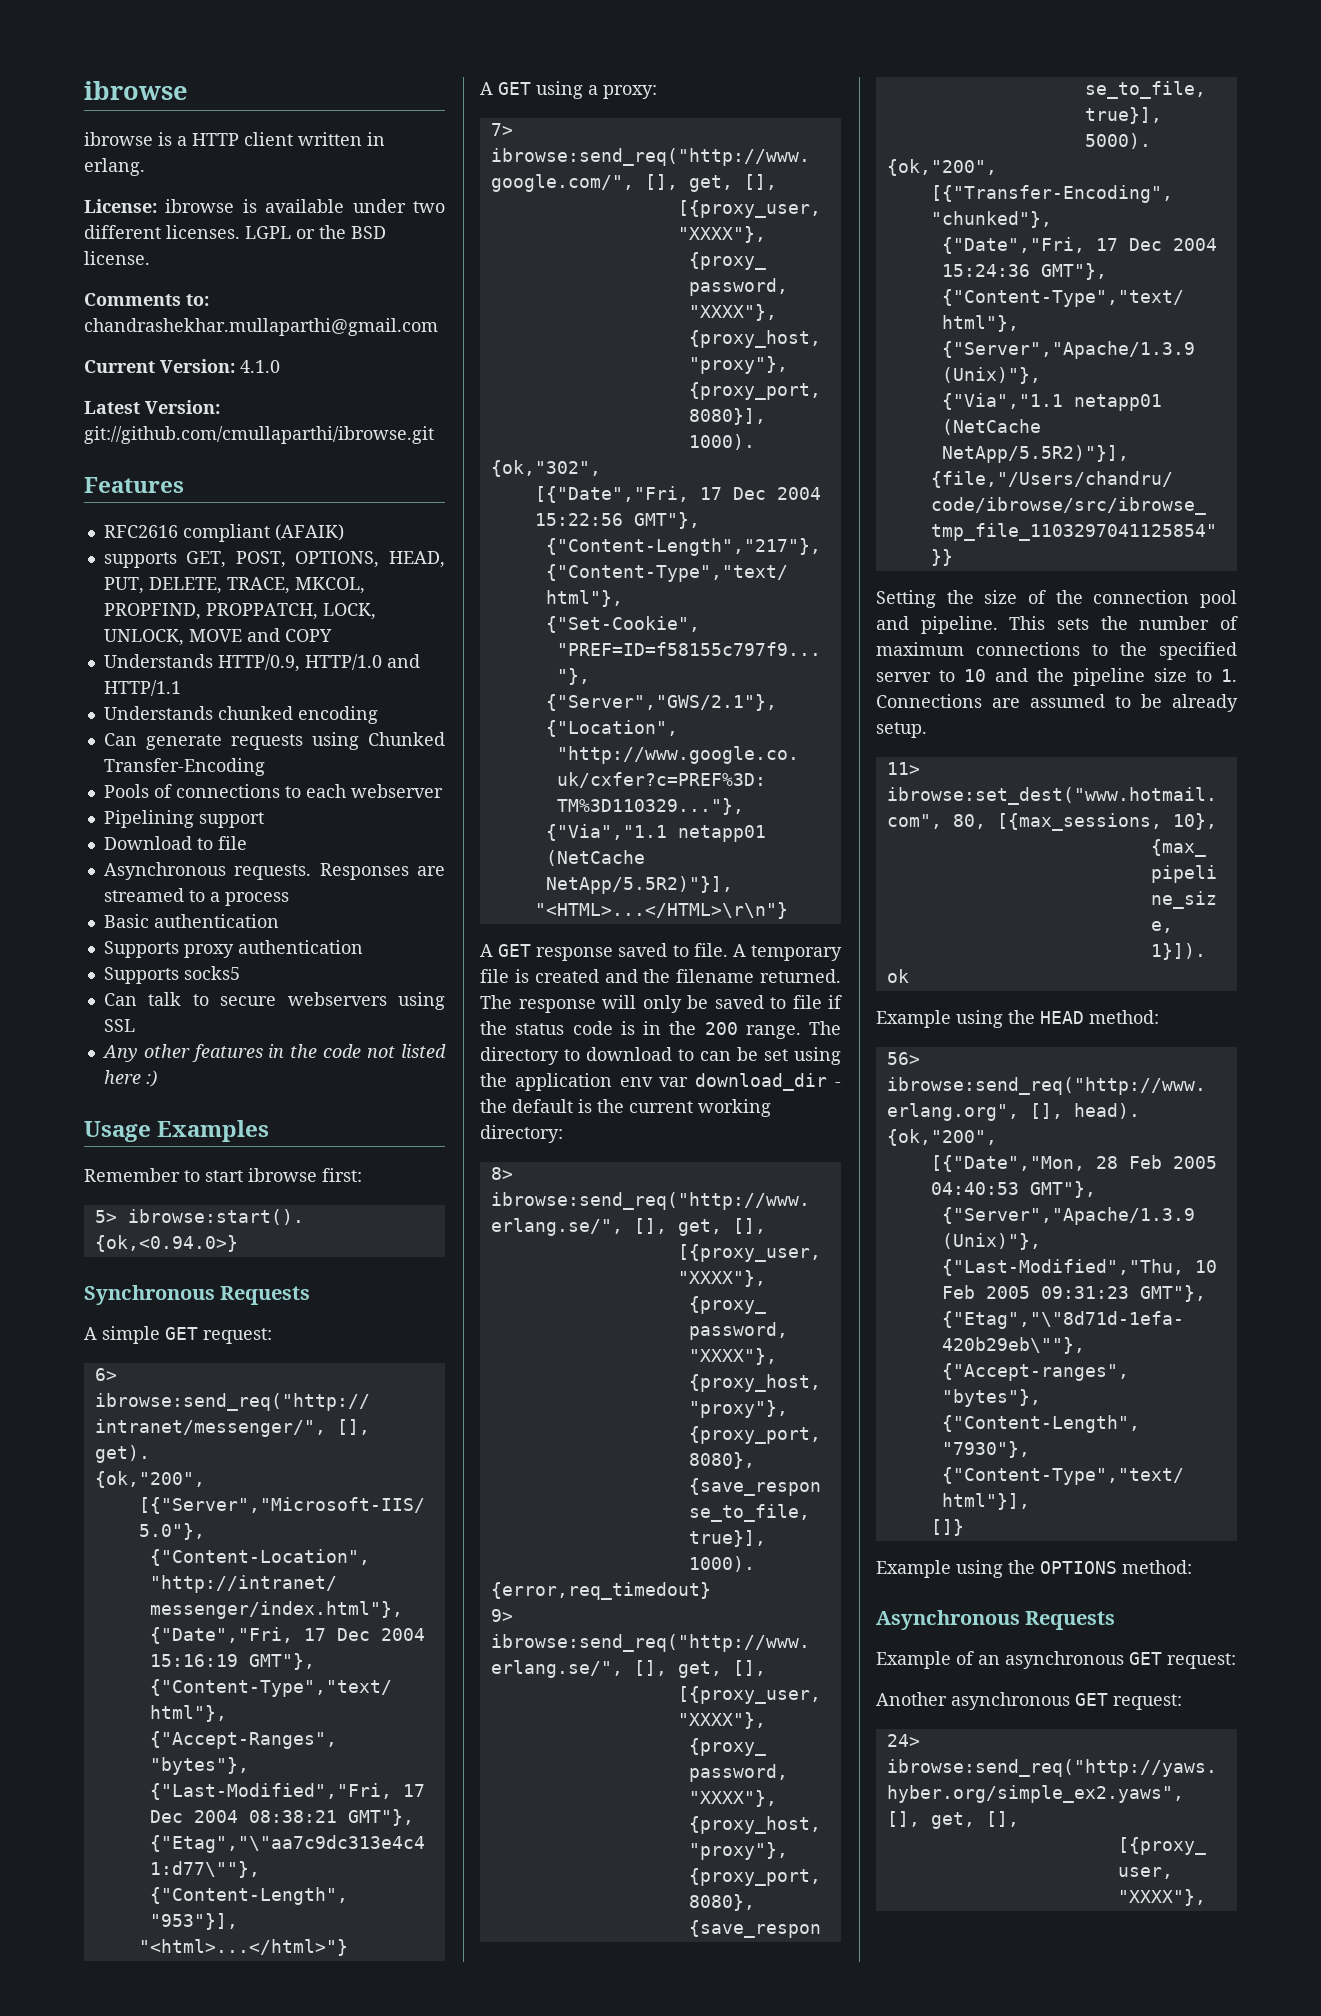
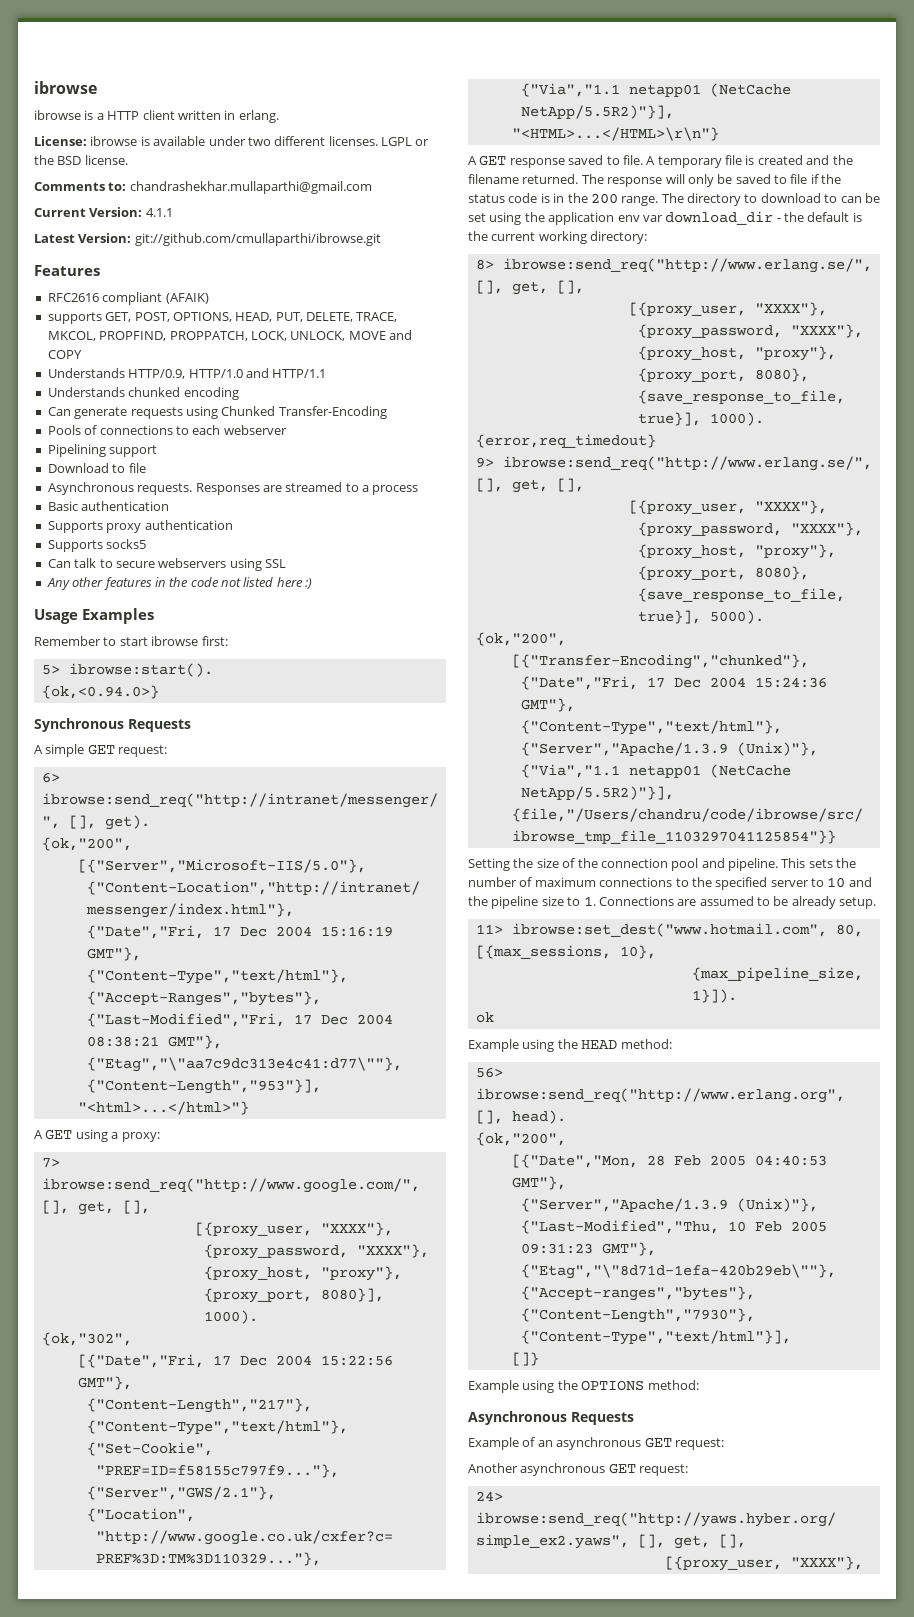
- Current Version: 4.1.0
+ Current Version: 4.1.1

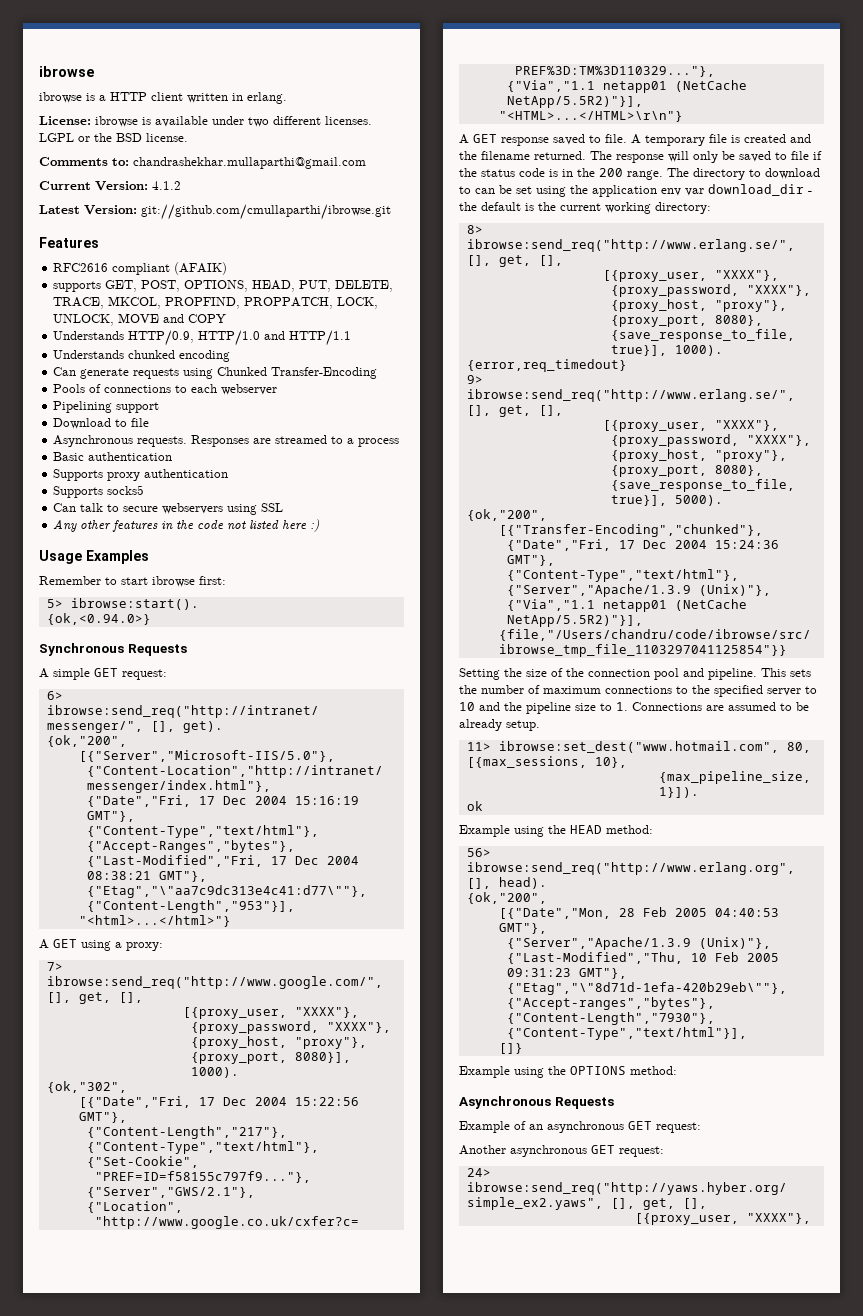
- Current Version: 4.1.1
+ Current Version: 4.1.2

